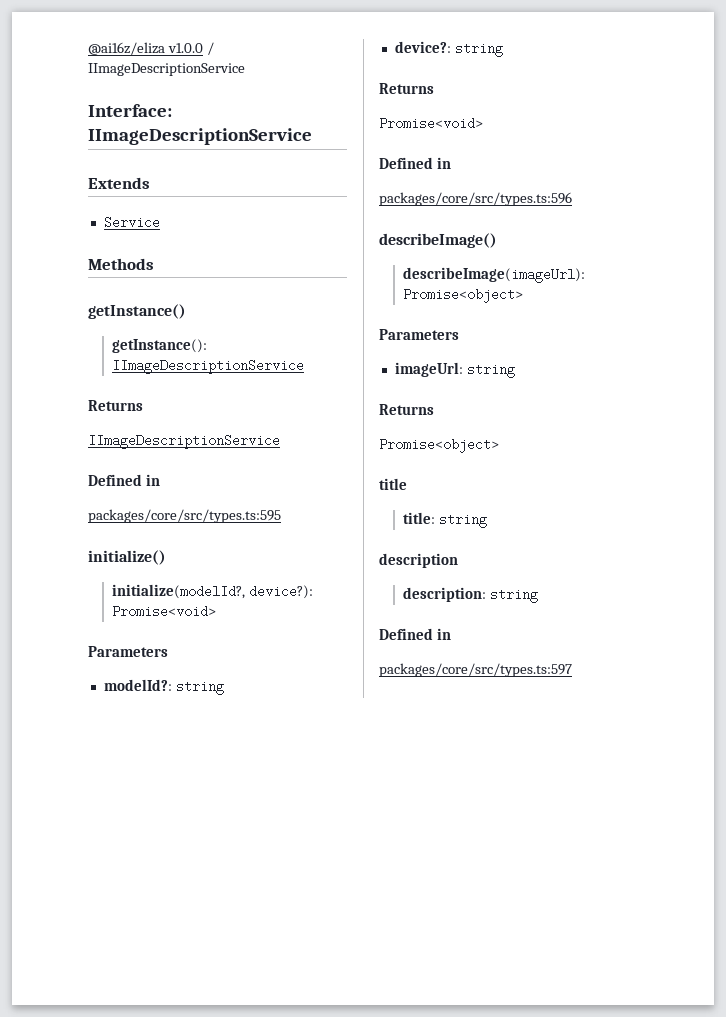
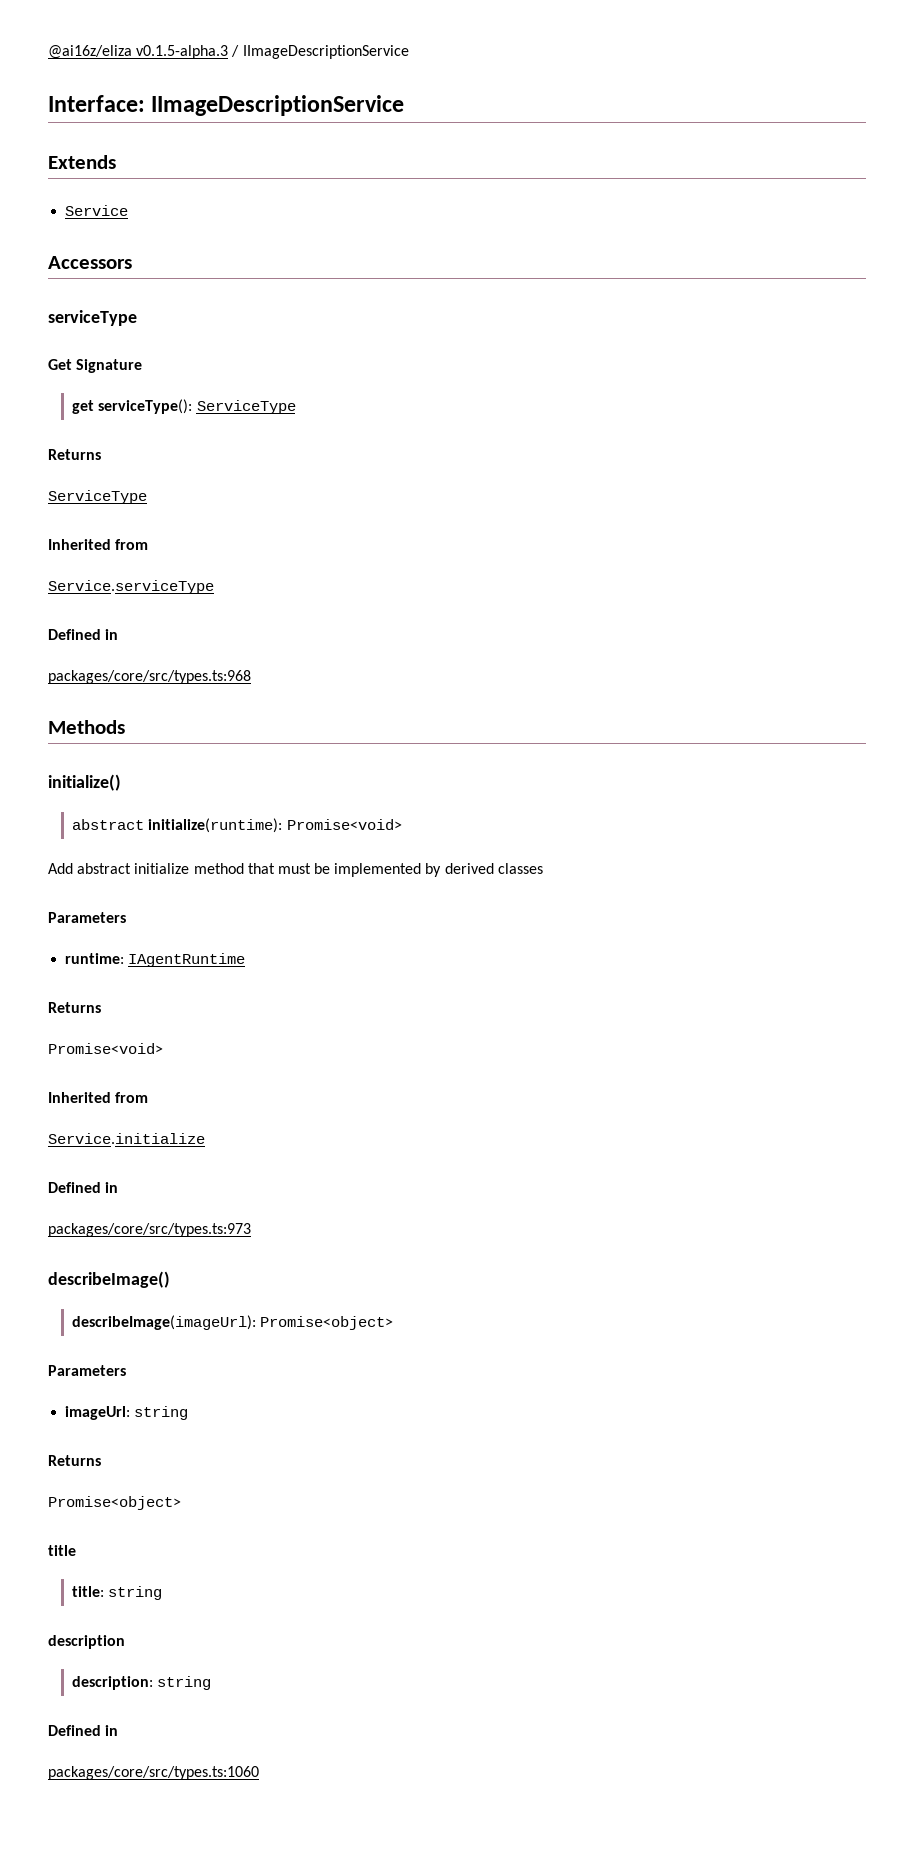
- @ai16z/eliza v1.0.0 / IImageDescriptionService
+ @ai16z/eliza v0.1.5-alpha.3 / IImageDescriptionService
+ Accessors
+ serviceType
+ Get Signature
+ get serviceType(): ServiceType
+ Returns
+ ServiceType
+ Inherited from
+ Service.serviceType
+ Defined in
+ packages/core/src/types.ts:968
  Methods
- getInstance()
- getInstance(): IImageDescriptionService
- Returns
- IImageDescriptionService
- Defined in
- packages/core/src/types.ts:595
- initialize(modelId?, device?): Promise<void>
+ abstract initialize(runtime): Promise<void>
+ Add abstract initialize method that must be implemented by derived classes
  Parameters
- modelId?: string
- device?: string
+ runtime: IAgentRuntime
  Returns
  Promise<void>
+ Inherited from
+ Service.initialize
  Defined in
- packages/core/src/types.ts:596
+ packages/core/src/types.ts:973
- packages/core/src/types.ts:597
+ packages/core/src/types.ts:1060

